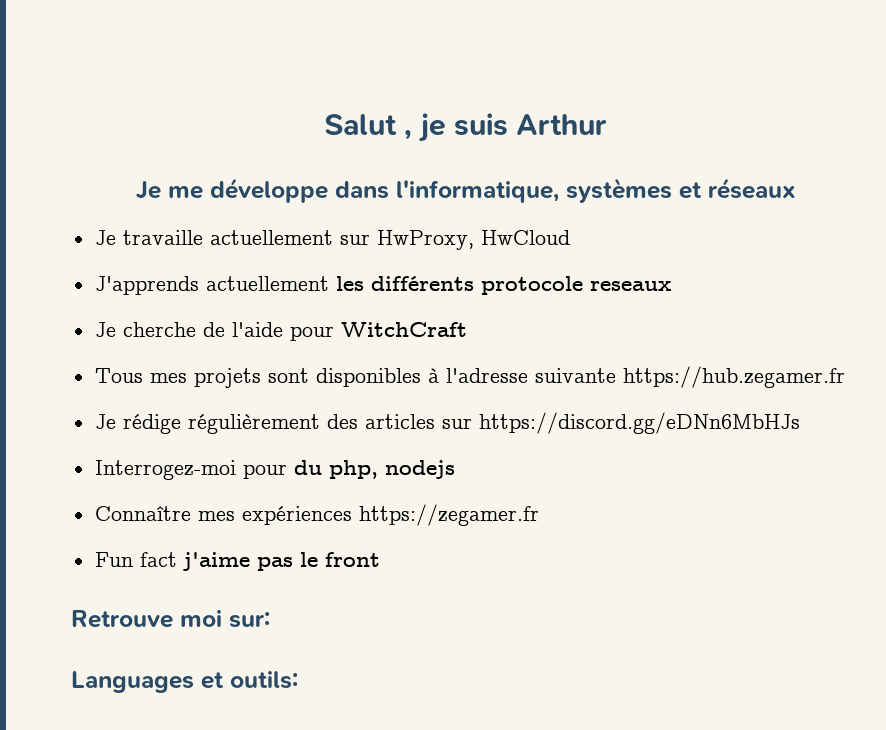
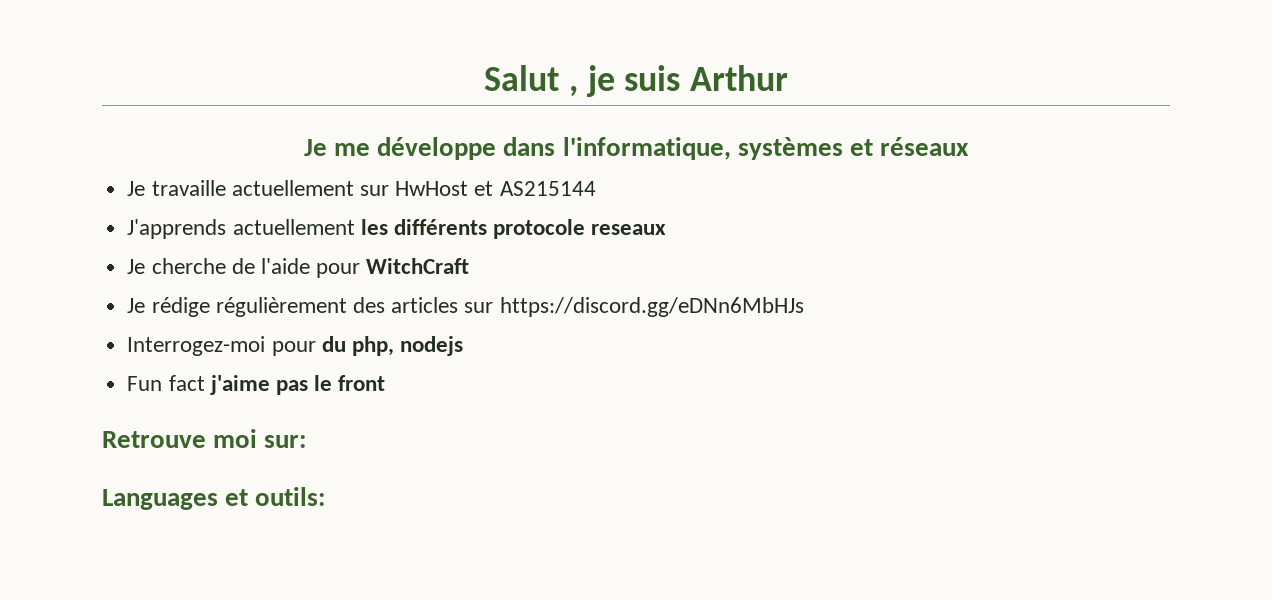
- Je travaille actuellement sur HwProxy, HwCloud
+ Je travaille actuellement sur HwHost et AS215144
- Tous mes projets sont disponibles à l'adresse suivante https://hub.zegamer.fr
- Connaître mes expériences https://zegamer.fr

